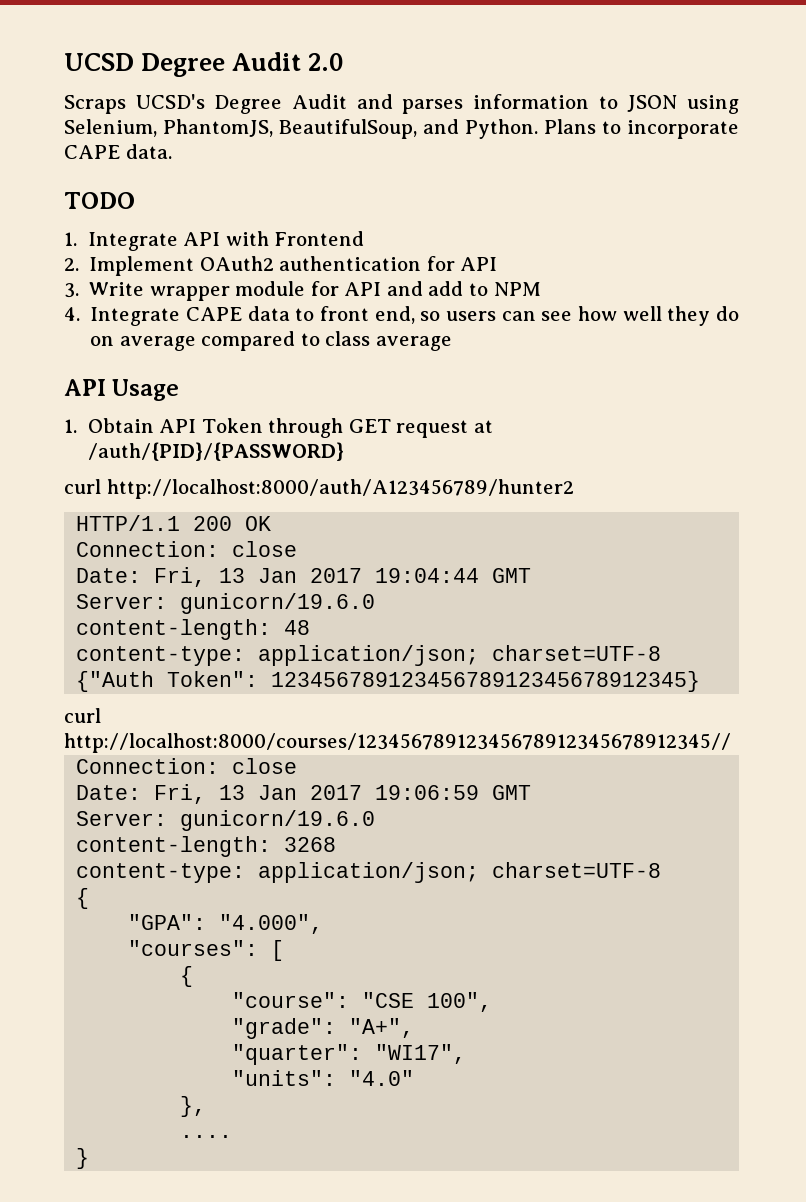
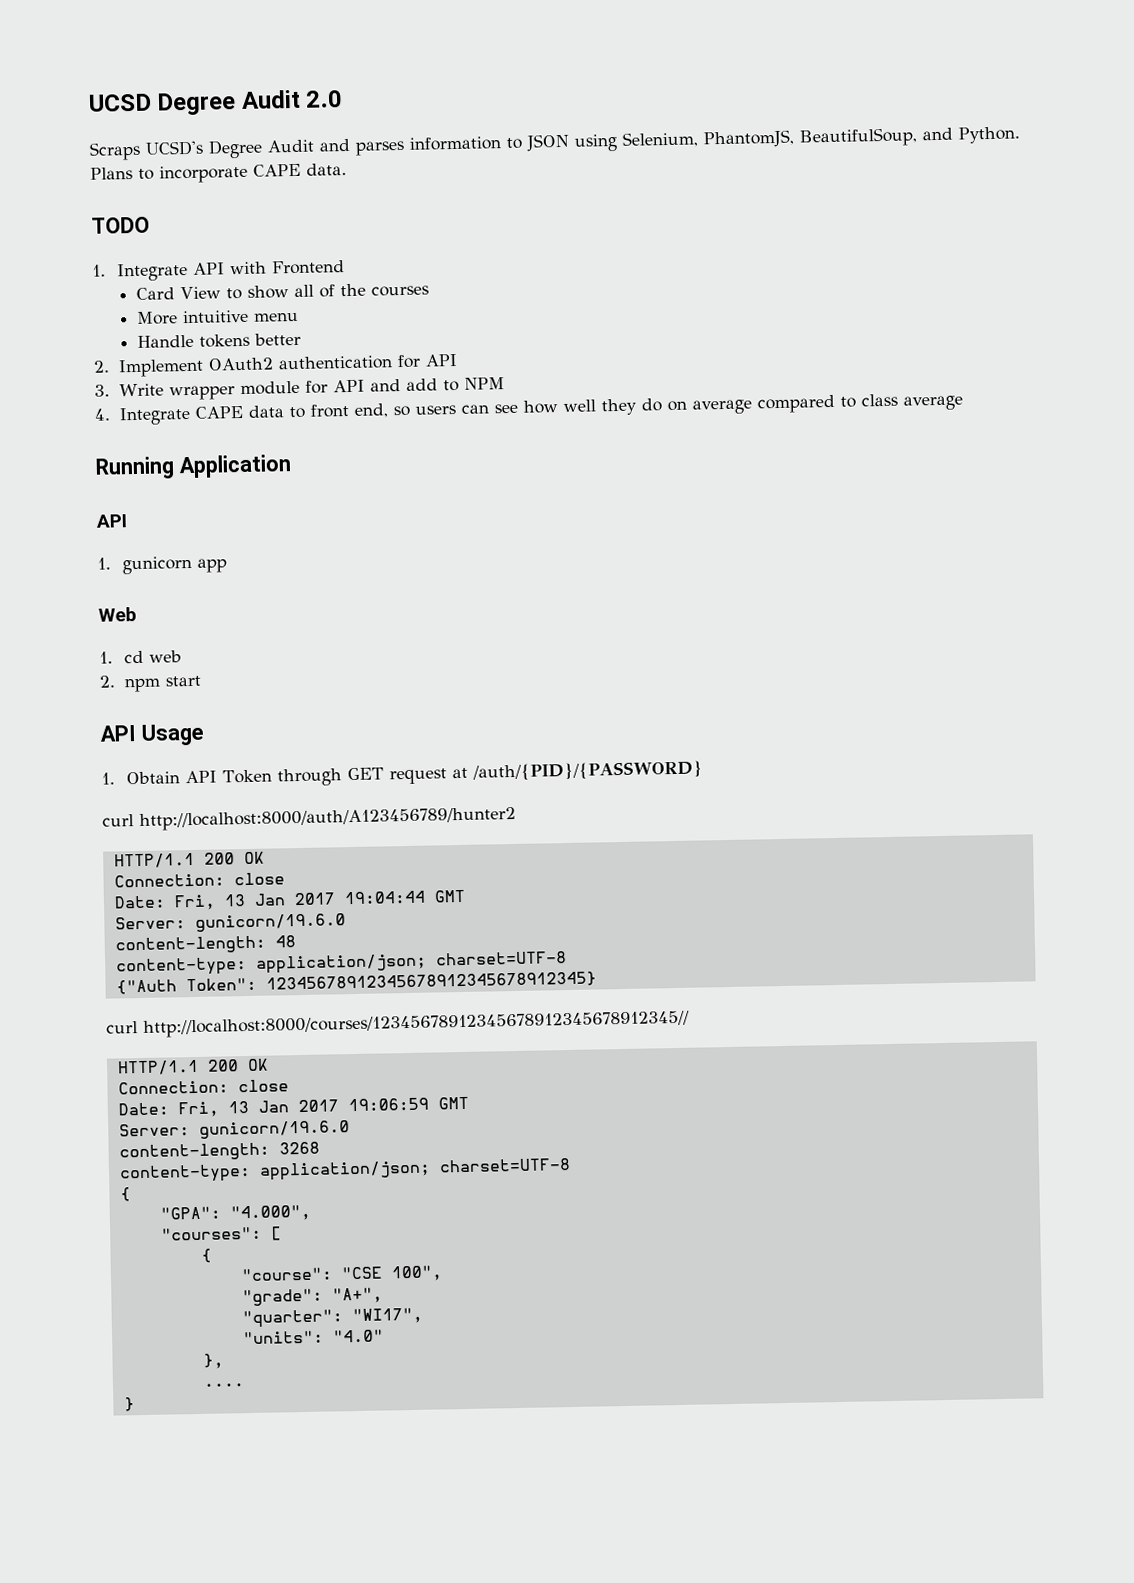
+ Card View to show all of the courses
+ More intuitive menu
+ Handle tokens better
+ Running Application
+ API
+ 1. gunicorn app
+ Web
+ 1. cd web
+ 2. npm start
  curl http://localhost:8000/courses/12345678912345678912345678912345//
+ HTTP/1.1 200 OK

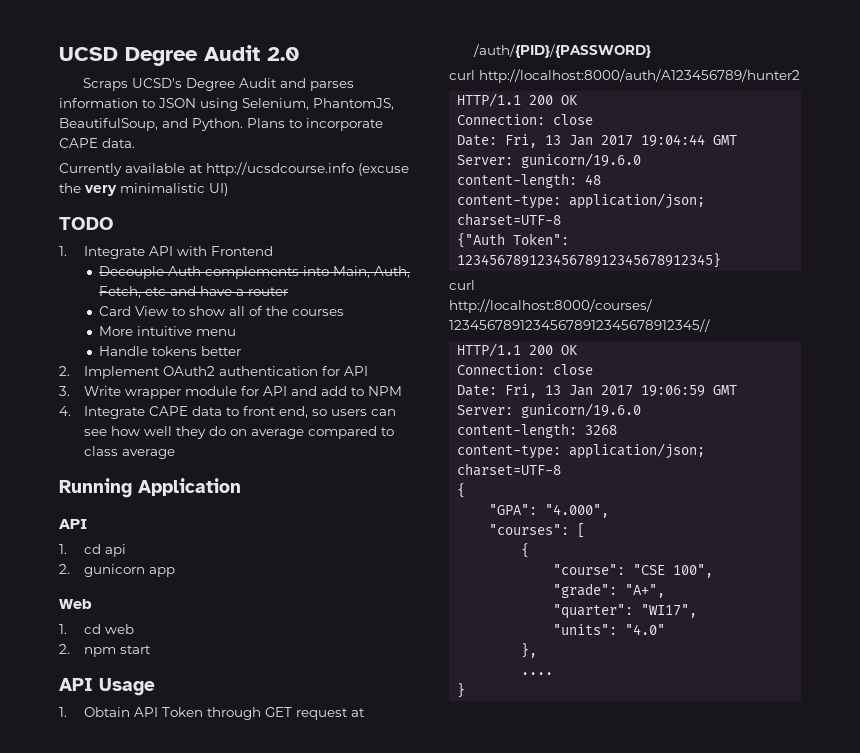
+ Currently available at http://ucsdcourse.info (excuse the very minimalistic UI)
+ Decouple Auth complements into Main, Auth, Fetch, etc and have a router
- 1. gunicorn app
+ 1. cd api
+ 2. gunicorn app

